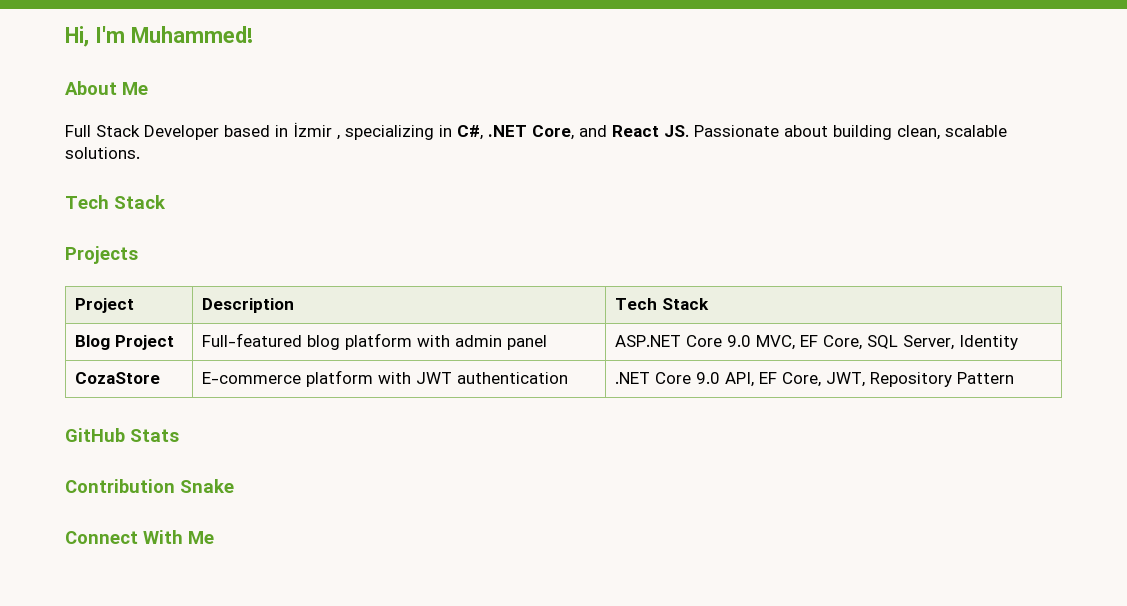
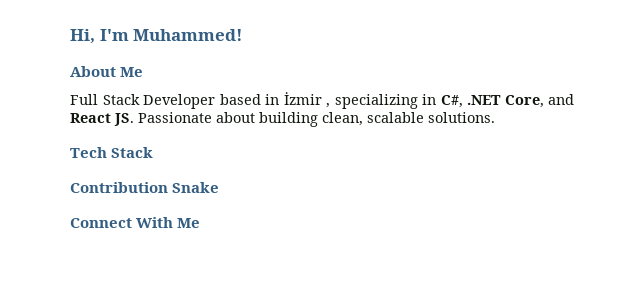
- Projects
- Project | Description | Tech Stack
- Blog Project | Full-featured blog platform with admin panel | ASP.NET Core 9.0 MVC, EF Core, SQL Server, Identity
- CozaStore | E-commerce platform with JWT authentication | .NET Core 9.0 API, EF Core, JWT, Repository Pattern
- GitHub Stats

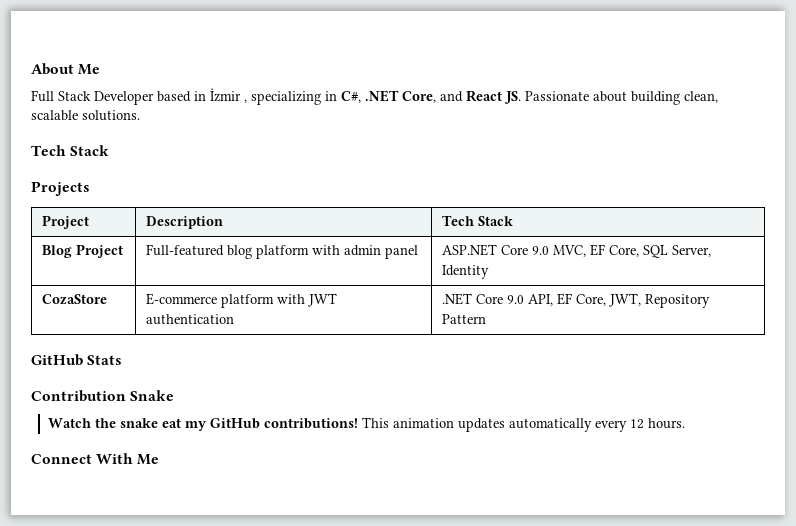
- Hi, I'm Muhammed!
+ Projects
+ Project | Description | Tech Stack
+ Blog Project | Full-featured blog platform with admin panel | ASP.NET Core 9.0 MVC, EF Core, SQL Server, Identity
+ CozaStore | E-commerce platform with JWT authentication | .NET Core 9.0 API, EF Core, JWT, Repository Pattern
+ GitHub Stats
  Contribution Snake
+ Watch the snake eat my GitHub contributions! This animation updates automatically every 12 hours.

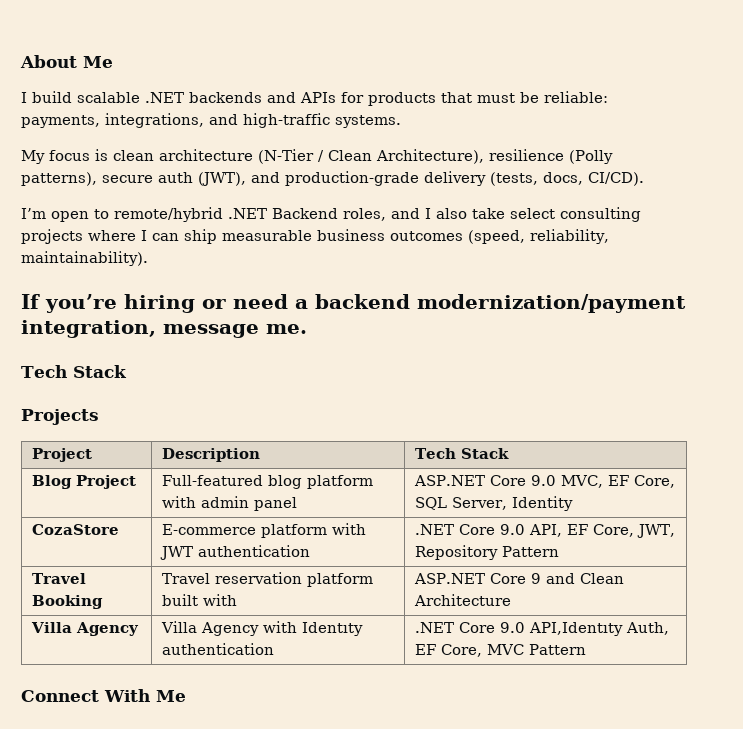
- Full Stack Developer based in İzmir , specializing in C#, .NET Core, and React JS. Passionate about building clean, scalable solutions.
+ I build scalable .NET backends and APIs for products that must be reliable: payments, integrations, and high-traffic systems.
+ My focus is clean architecture (N-Tier / Clean Architecture), resilience (Polly patterns), secure auth (JWT), and production-grade delivery (tests, docs, CI/CD).
+ I’m open to remote/hybrid .NET Backend roles, and I also take select consulting projects where I can ship measurable business outcomes (speed, reliability, maintainability).
+ If you’re hiring or need a backend modernization/payment integration, message me.
- GitHub Stats
- Contribution Snake
- Watch the snake eat my GitHub contributions! This animation updates automatically every 12 hours.
+ Travel Booking | Travel reservation platform built with | ASP.NET Core 9 and Clean Architecture
+ Villa Agency | Villa Agency with Identıty authentication | .NET Core 9.0 API,Identıty Auth, EF Core, MVC Pattern

